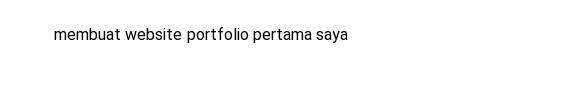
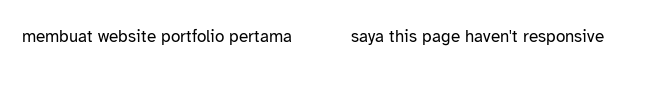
- membuat website portfolio pertama saya
+ membuat website portfolio pertama saya this page haven't responsive

